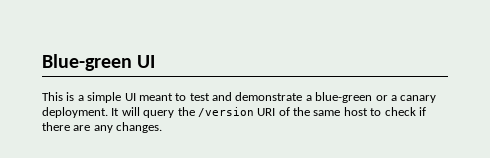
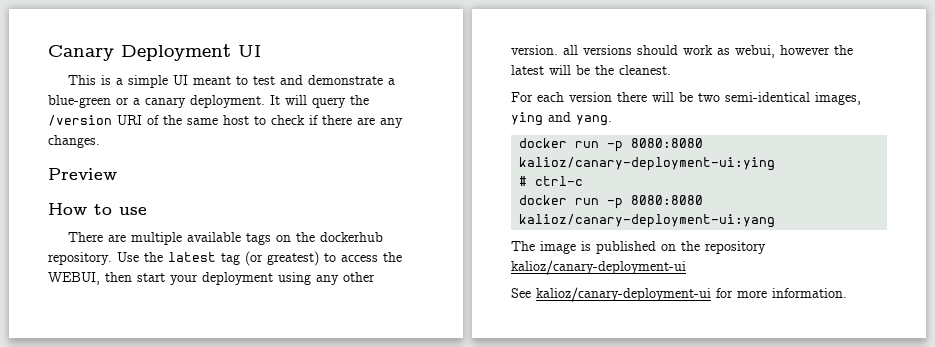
- Blue-green UI
+ Canary Deployment UI
+ Preview
+ How to use
+ There are multiple available tags on the dockerhub repository. Use the latest tag (or greatest) to access the WEBUI, then start your deployment using any other version. all versions should work as webui, however the latest will be the cleanest.
+ For each version there will be two semi-identical images, ying and yang.
+ docker run -p 8080:8080 kalioz/canary-deployment-ui:ying
+ # ctrl-c
+ docker run -p 8080:8080 kalioz/canary-deployment-ui:yang
+ The image is published on the repository kalioz/canary-deployment-ui
+ See kalioz/canary-deployment-ui for more information.

